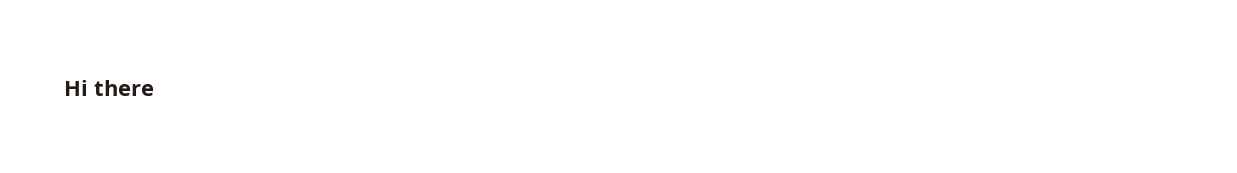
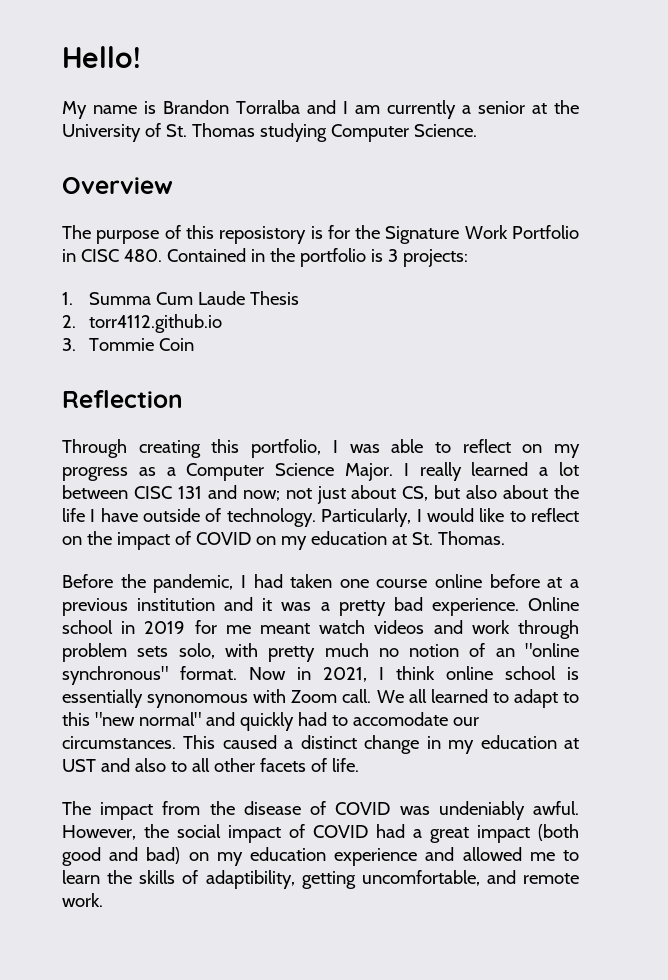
- Hi there
+ Hello!
+ My name is Brandon Torralba and I am currently a senior at the University of St. Thomas studying Computer Science.
+ Overview
+ The purpose of this reposistory is for the Signature Work Portfolio in CISC 480. Contained in the portfolio is 3 projects:
+ 1. Summa Cum Laude Thesis
+ 2. torr4112.github.io
+ 3. Tommie Coin
+ Reflection
+ Through creating this portfolio, I was able to reflect on my progress as a Computer Science Major. I really learned a lot between CISC 131 and now; not just about CS, but also about the life I have outside of technology. Particularly, I would like to reflect on the impact of COVID on my education at St. Thomas.
+ Before the pandemic, I had taken one course online before at a previous institution and it was a pretty bad experience. Online school in 2019 for me meant watch videos and work through problem sets solo, with pretty much no notion of an "online synchronous" format. Now in 2021, I think online school is essentially synonomous with Zoom call. We all learned to adapt to this "new normal" and quickly had to accomodate our circumstances. This caused a distinct change in my education at UST and also to all other facets of life.
+ The impact from the disease of COVID was undeniably awful. However, the social impact of COVID had a great impact (both good and bad) on my education experience and allowed me to learn the skills of adaptibility, getting uncomfortable, and remote work.

